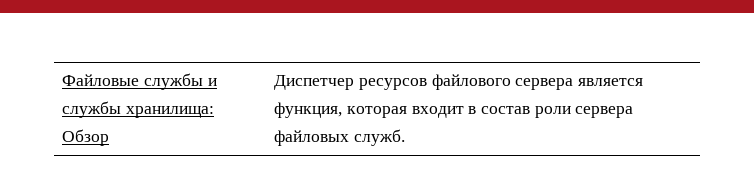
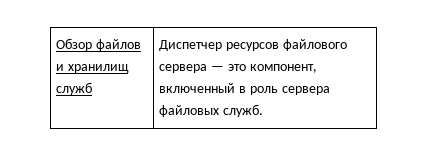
- Файловые службы и службы хранилища: Обзор | Диспетчер ресурсов файлового сервера является функция, которая входит в состав роли сервера файловых служб.
+ Обзор файлов и хранилищ служб | Диспетчер ресурсов файлового сервера — это компонент, включенный в роль сервера файловых служб.

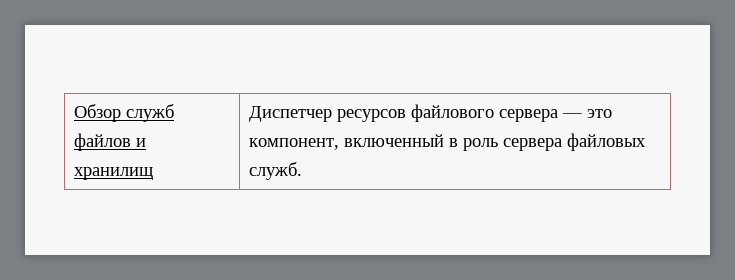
- Обзор файлов и хранилищ служб | Диспетчер ресурсов файлового сервера — это компонент, включенный в роль сервера файловых служб.
+ Обзор служб файлов и хранилищ | Диспетчер ресурсов файлового сервера — это компонент, включенный в роль сервера файловых служб.

